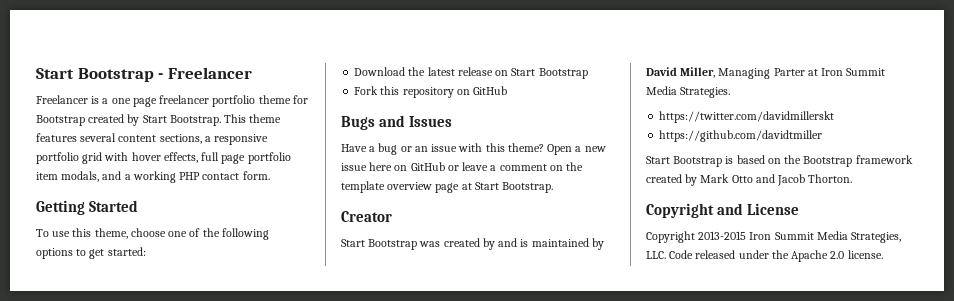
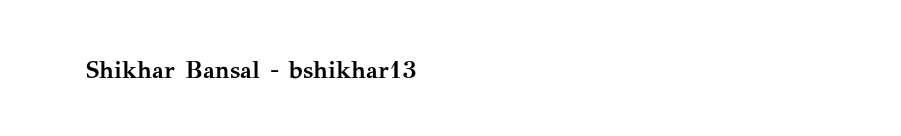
- Start Bootstrap - Freelancer
- Freelancer is a one page freelancer portfolio theme for Bootstrap created by Start Bootstrap. This theme features several content sections, a responsive portfolio grid with hover effects, full page portfolio item modals, and a working PHP contact form.
- Getting Started
- To use this theme, choose one of the following options to get started:
- Download the latest release on Start Bootstrap
- Fork this repository on GitHub
- Bugs and Issues
- Have a bug or an issue with this theme? Open a new issue here on GitHub or leave a comment on the template overview page at Start Bootstrap.
- Creator
- Start Bootstrap was created by and is maintained by David Miller, Managing Parter at Iron Summit Media Strategies.
- https://twitter.com/davidmillerskt
- https://github.com/davidtmiller
- Start Bootstrap is based on the Bootstrap framework created by Mark Otto and Jacob Thorton.
- Copyright and License
- Copyright 2013-2015 Iron Summit Media Strategies, LLC. Code released under the Apache 2.0 license.
+ Shikhar Bansal - bshikhar13

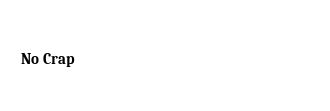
- Shikhar Bansal - bshikhar13
+ No Crap

